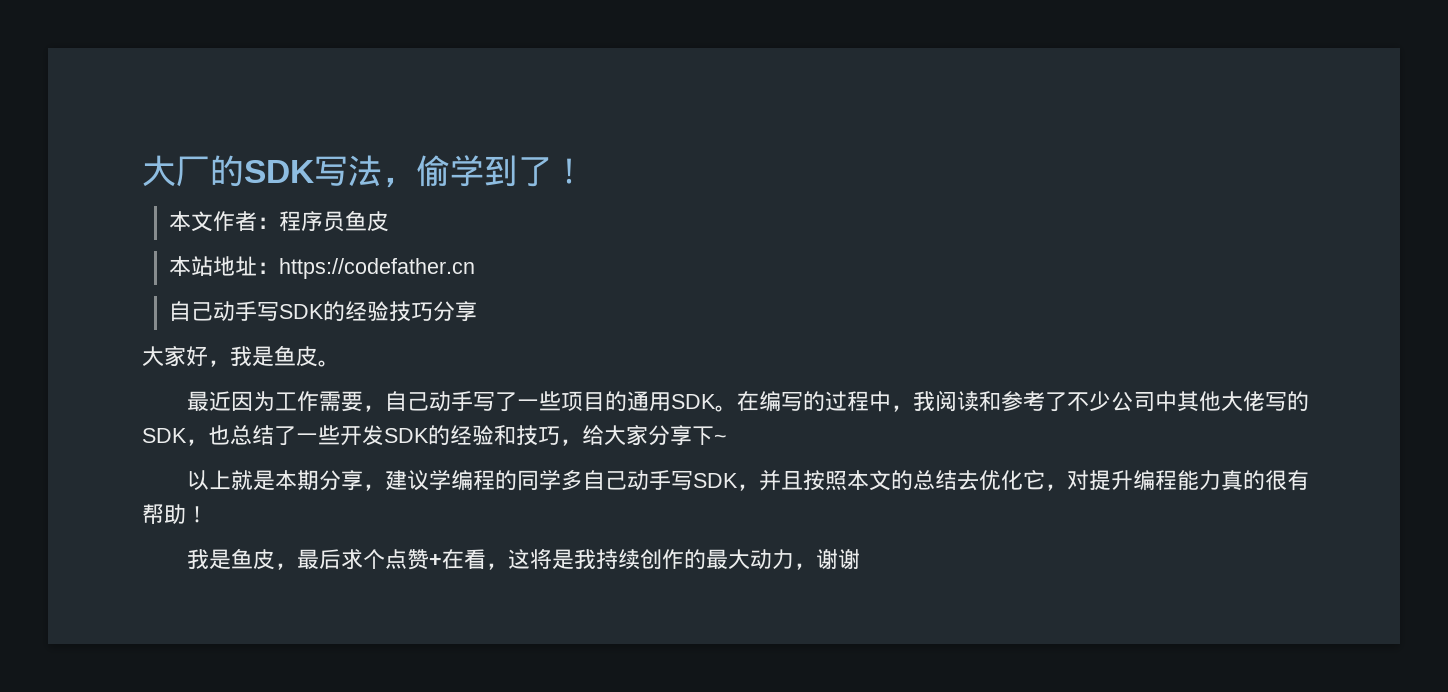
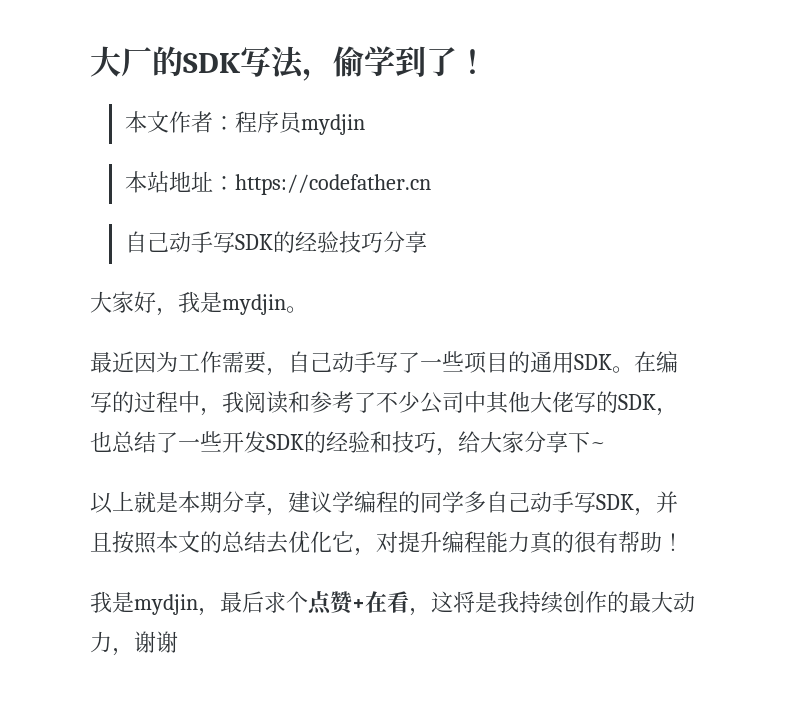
- 本文作者：程序员鱼皮
+ 本文作者：程序员mydjin
- 大家好，我是鱼皮。
+ 大家好，我是mydjin。
- 我是鱼皮，最后求个点赞+在看，这将是我持续创作的最大动力，谢谢
+ 我是mydjin，最后求个点赞+在看，这将是我持续创作的最大动力，谢谢

